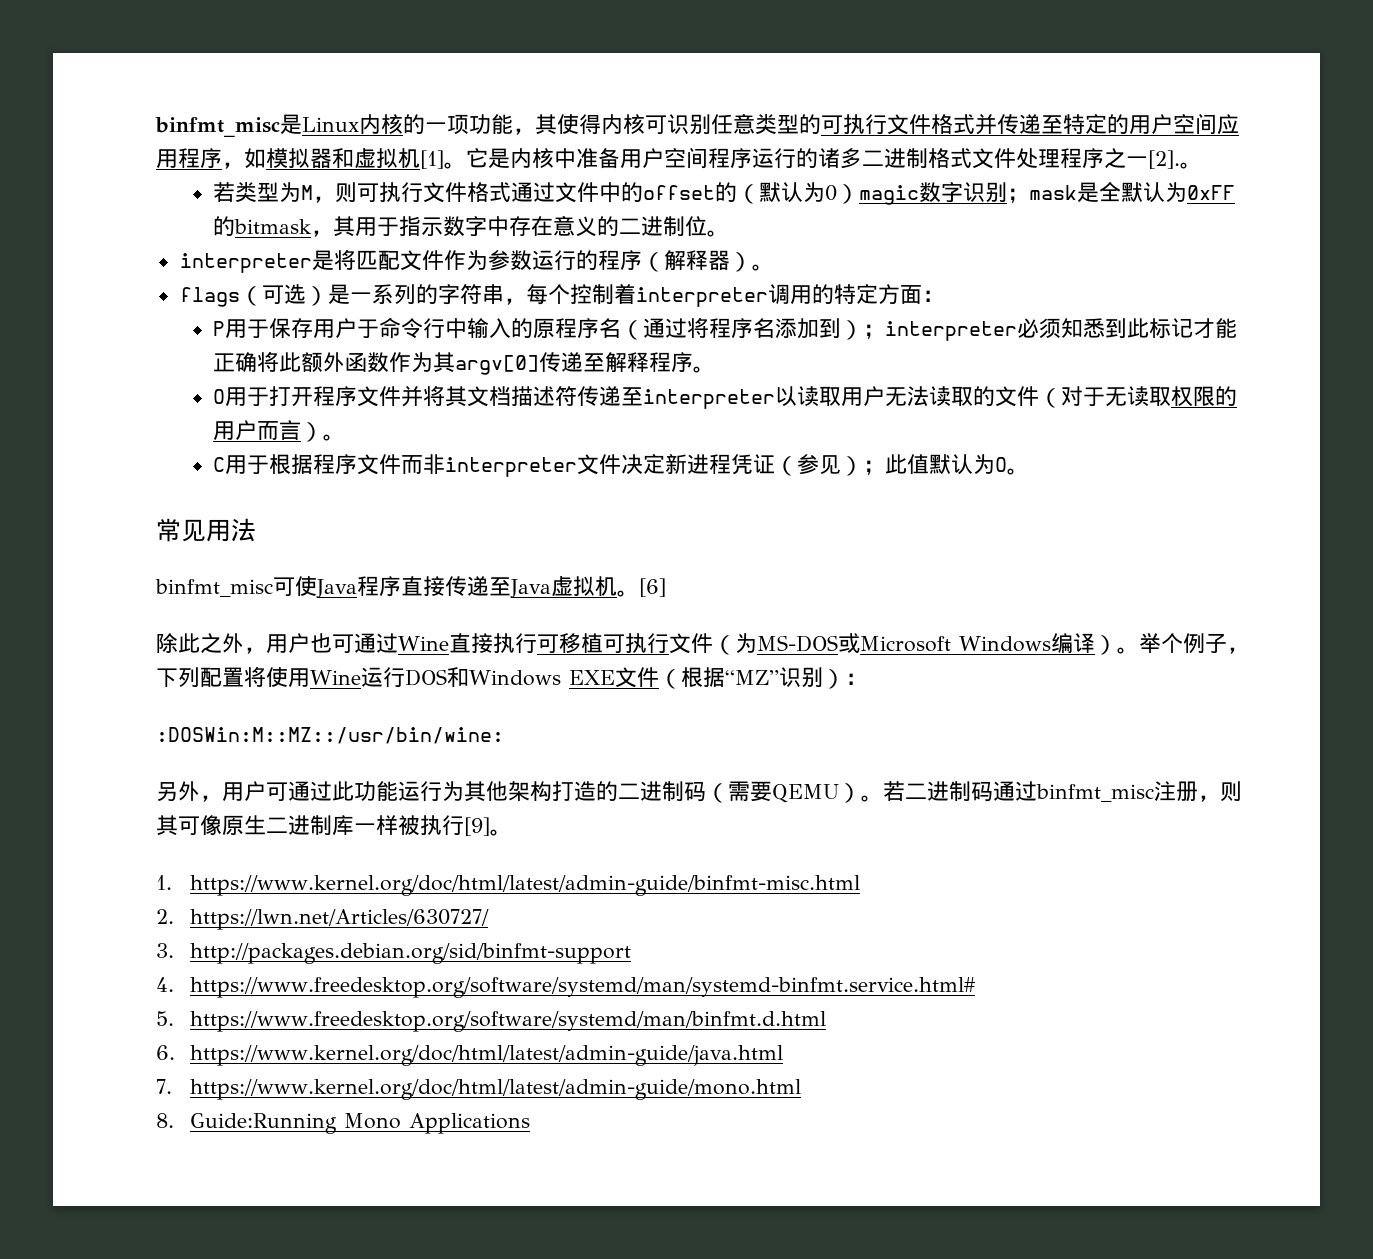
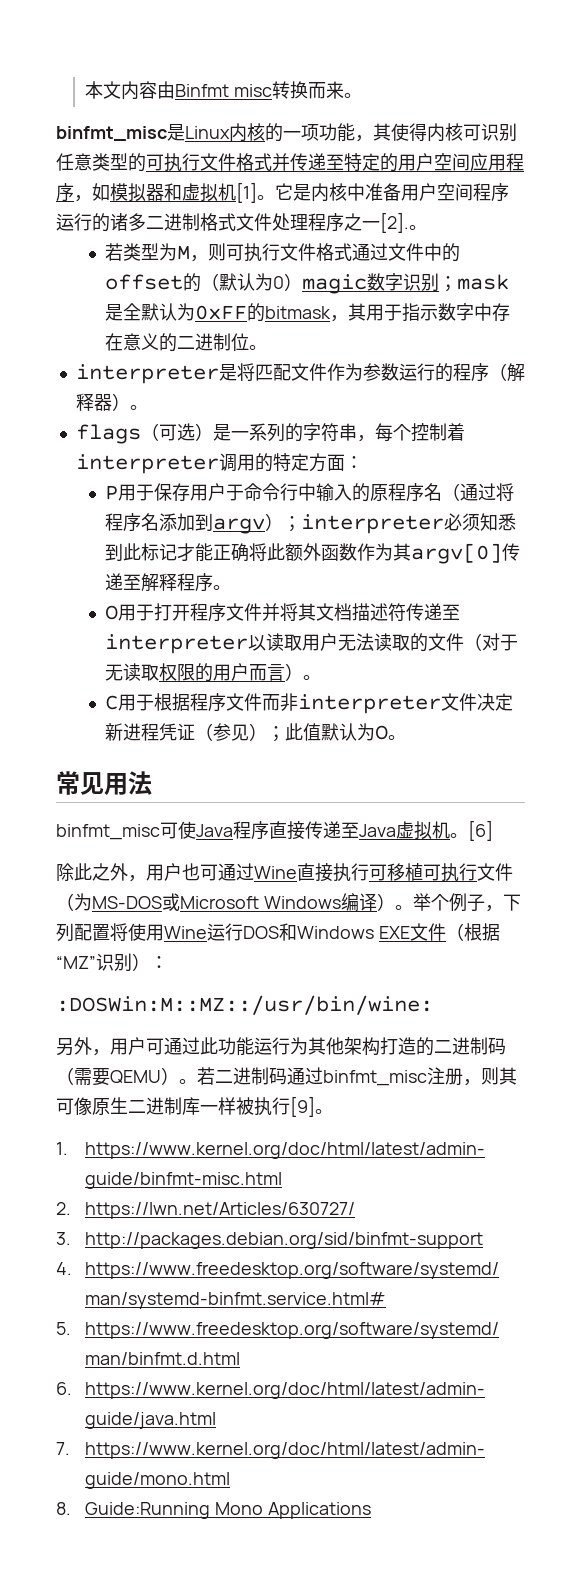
+ 本文内容由Binfmt misc转换而来。
- P用于保存用户于命令行中输入的原程序名（通过将程序名添加到）；interpreter必须知悉到此标记才能正确将此额外函数作为其argv[0]传递至解释程序。
+ P用于保存用户于命令行中输入的原程序名（通过将程序名添加到argv）；interpreter必须知悉到此标记才能正确将此额外函数作为其argv[0]传递至解释程序。

